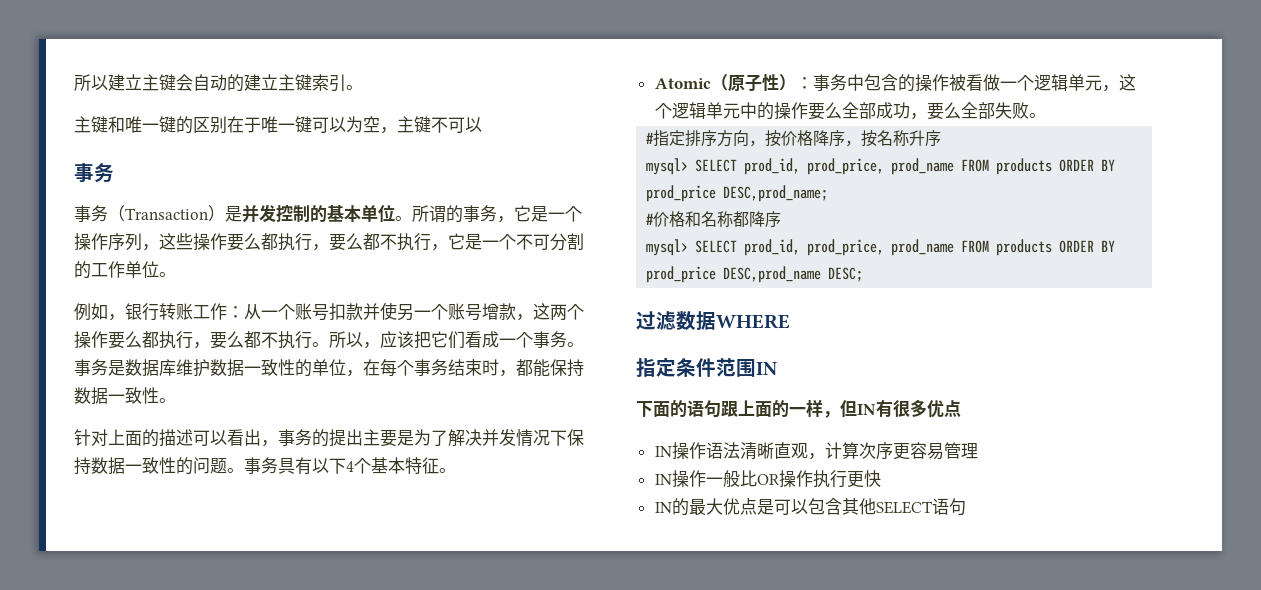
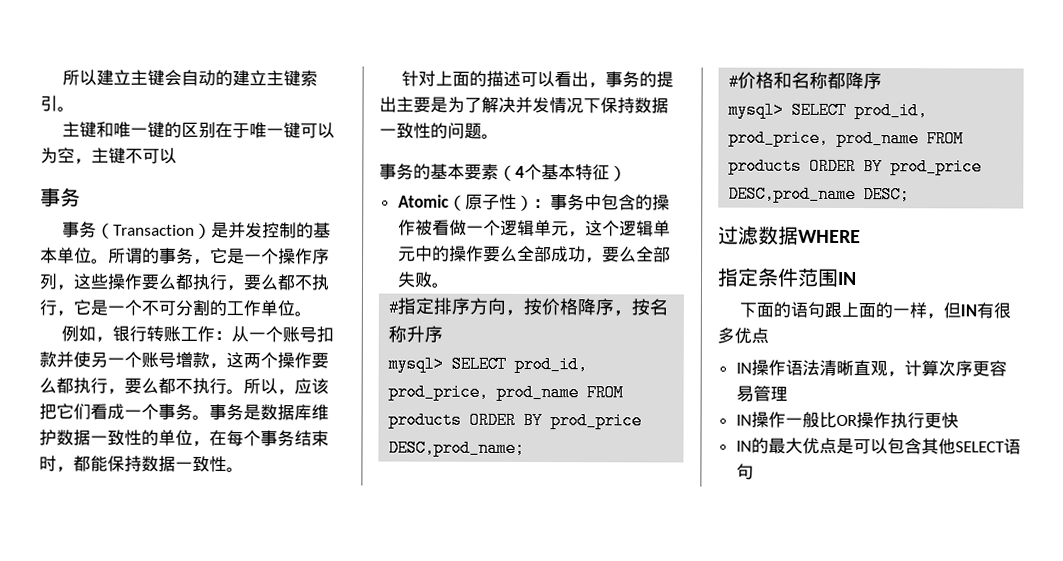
- 针对上面的描述可以看出，事务的提出主要是为了解决并发情况下保持数据一致性的问题。事务具有以下4个基本特征。
+ 针对上面的描述可以看出，事务的提出主要是为了解决并发情况下保持数据一致性的问题。
+ 事务的基本要素（4个基本特征）

